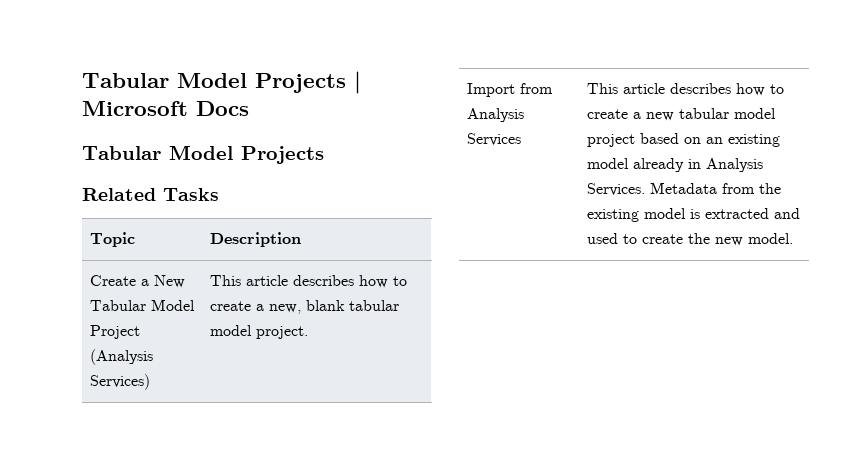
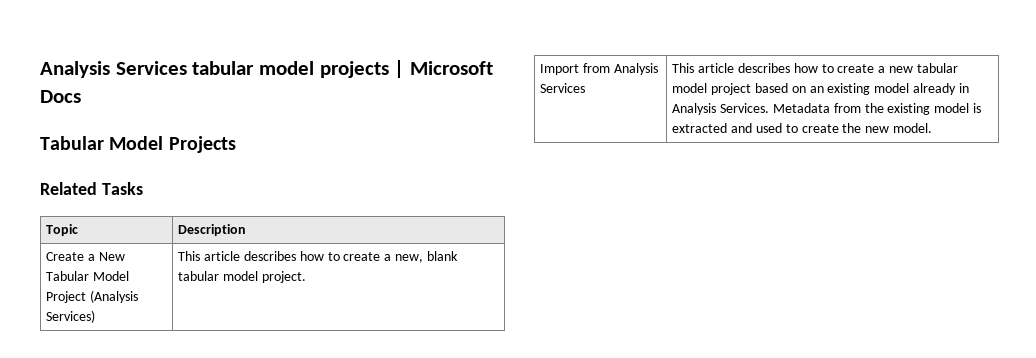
- Tabular Model Projects | Microsoft Docs
+ Analysis Services tabular model projects | Microsoft Docs

